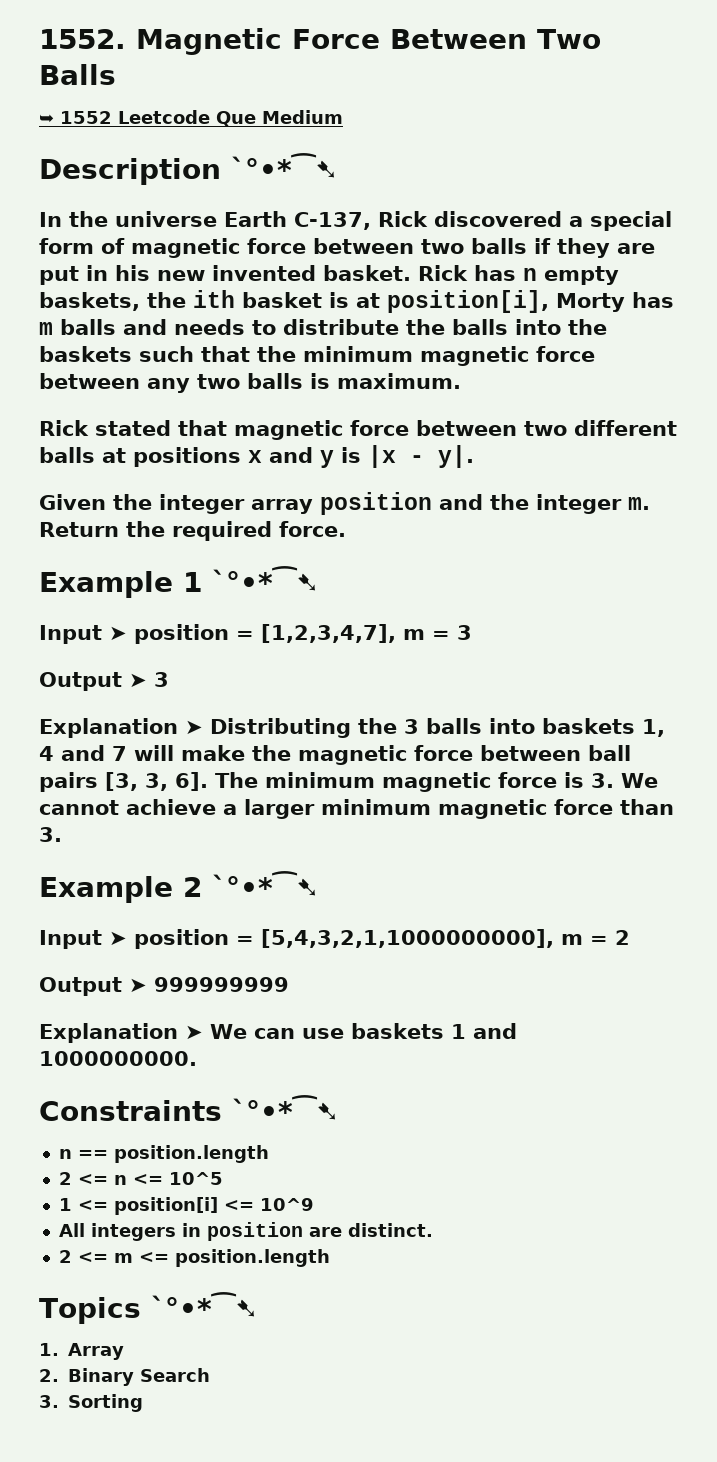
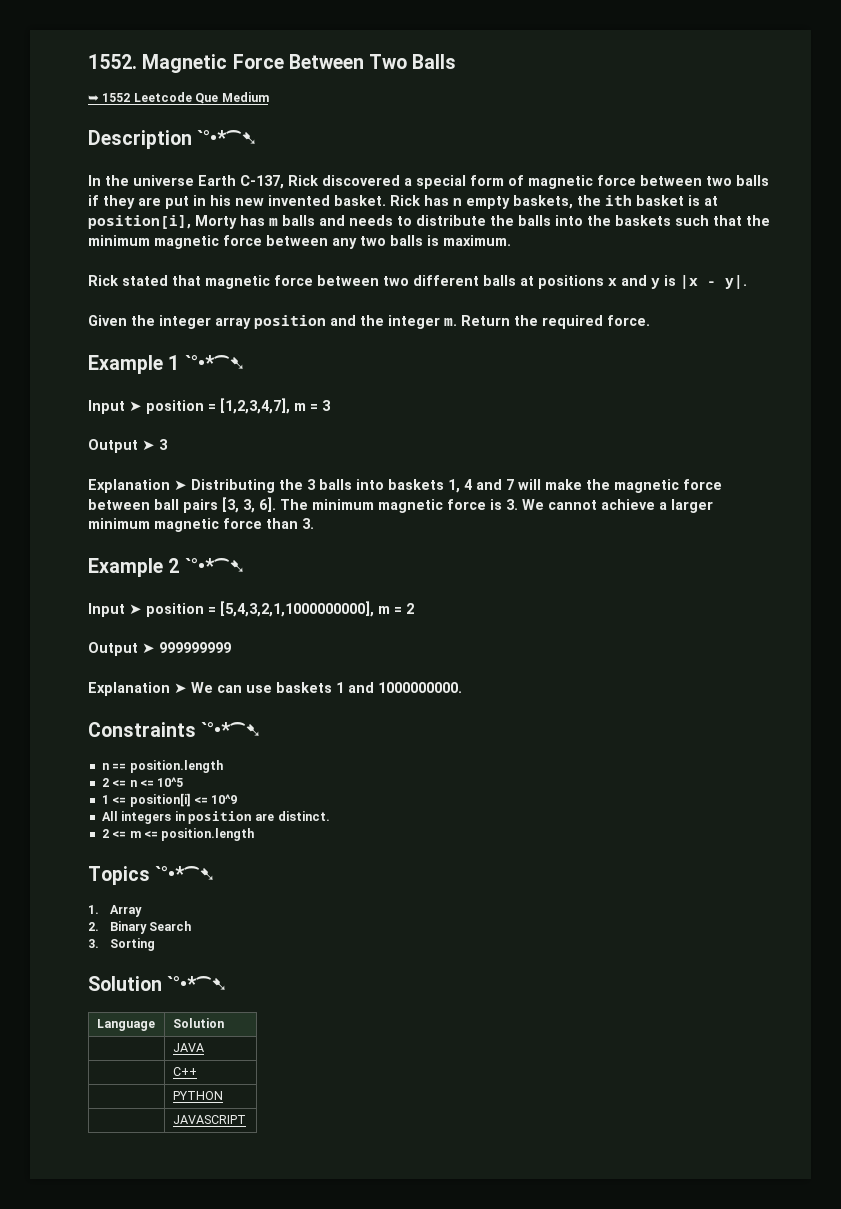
+ Solution ˋ°•*⁀➷
+ Language | Solution
+ | JAVA
+ | C++
+ | PYTHON
+ | JAVASCRIPT

